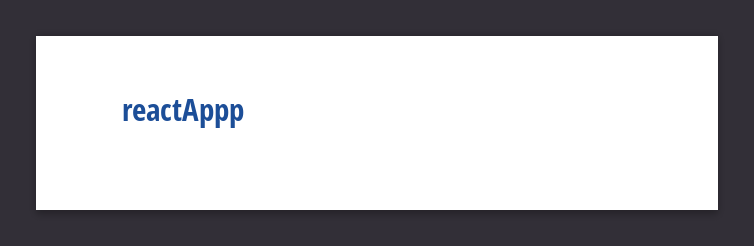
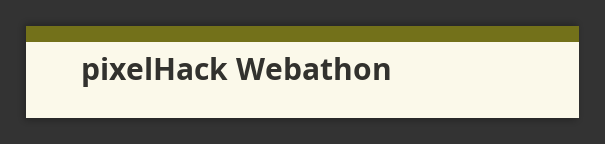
- reactAppp
+ pixelHack Webathon

